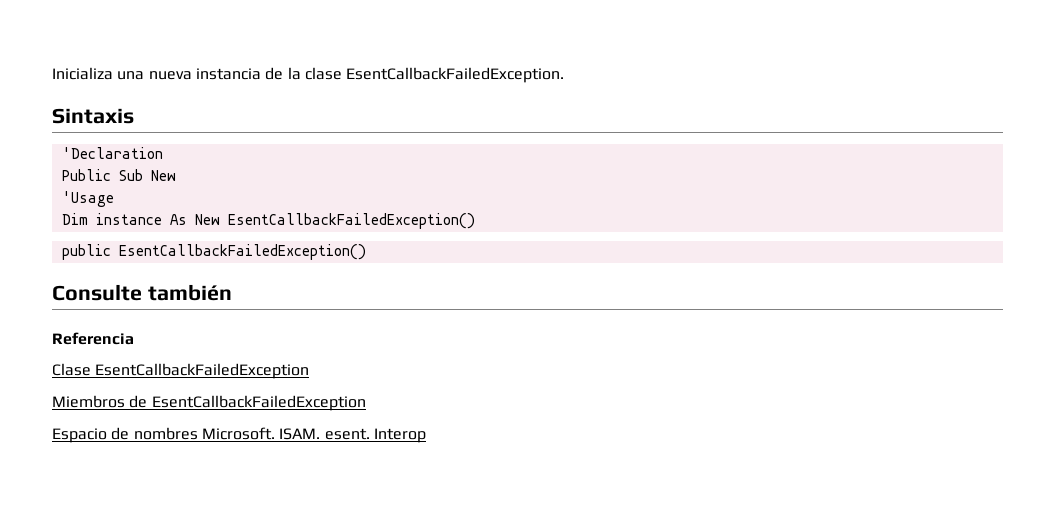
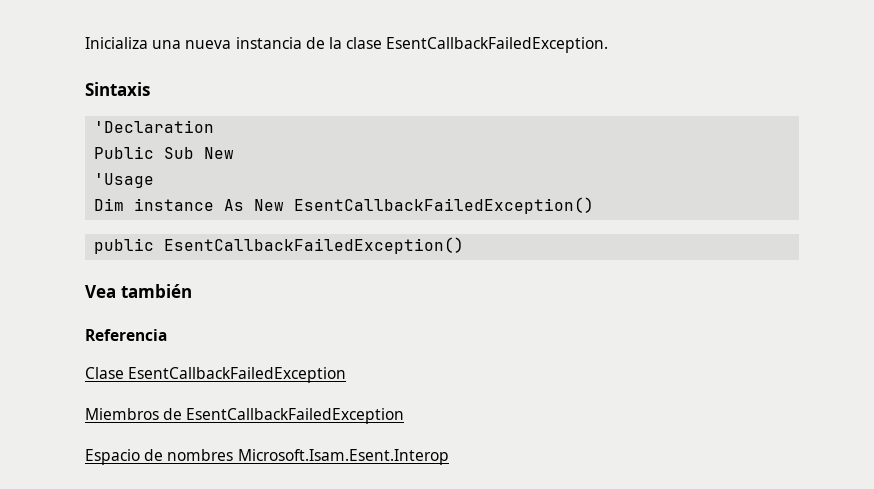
- Consulte también
+ Vea también
- Espacio de nombres Microsoft. ISAM. esent. Interop
+ Espacio de nombres Microsoft.Isam.Esent.Interop

